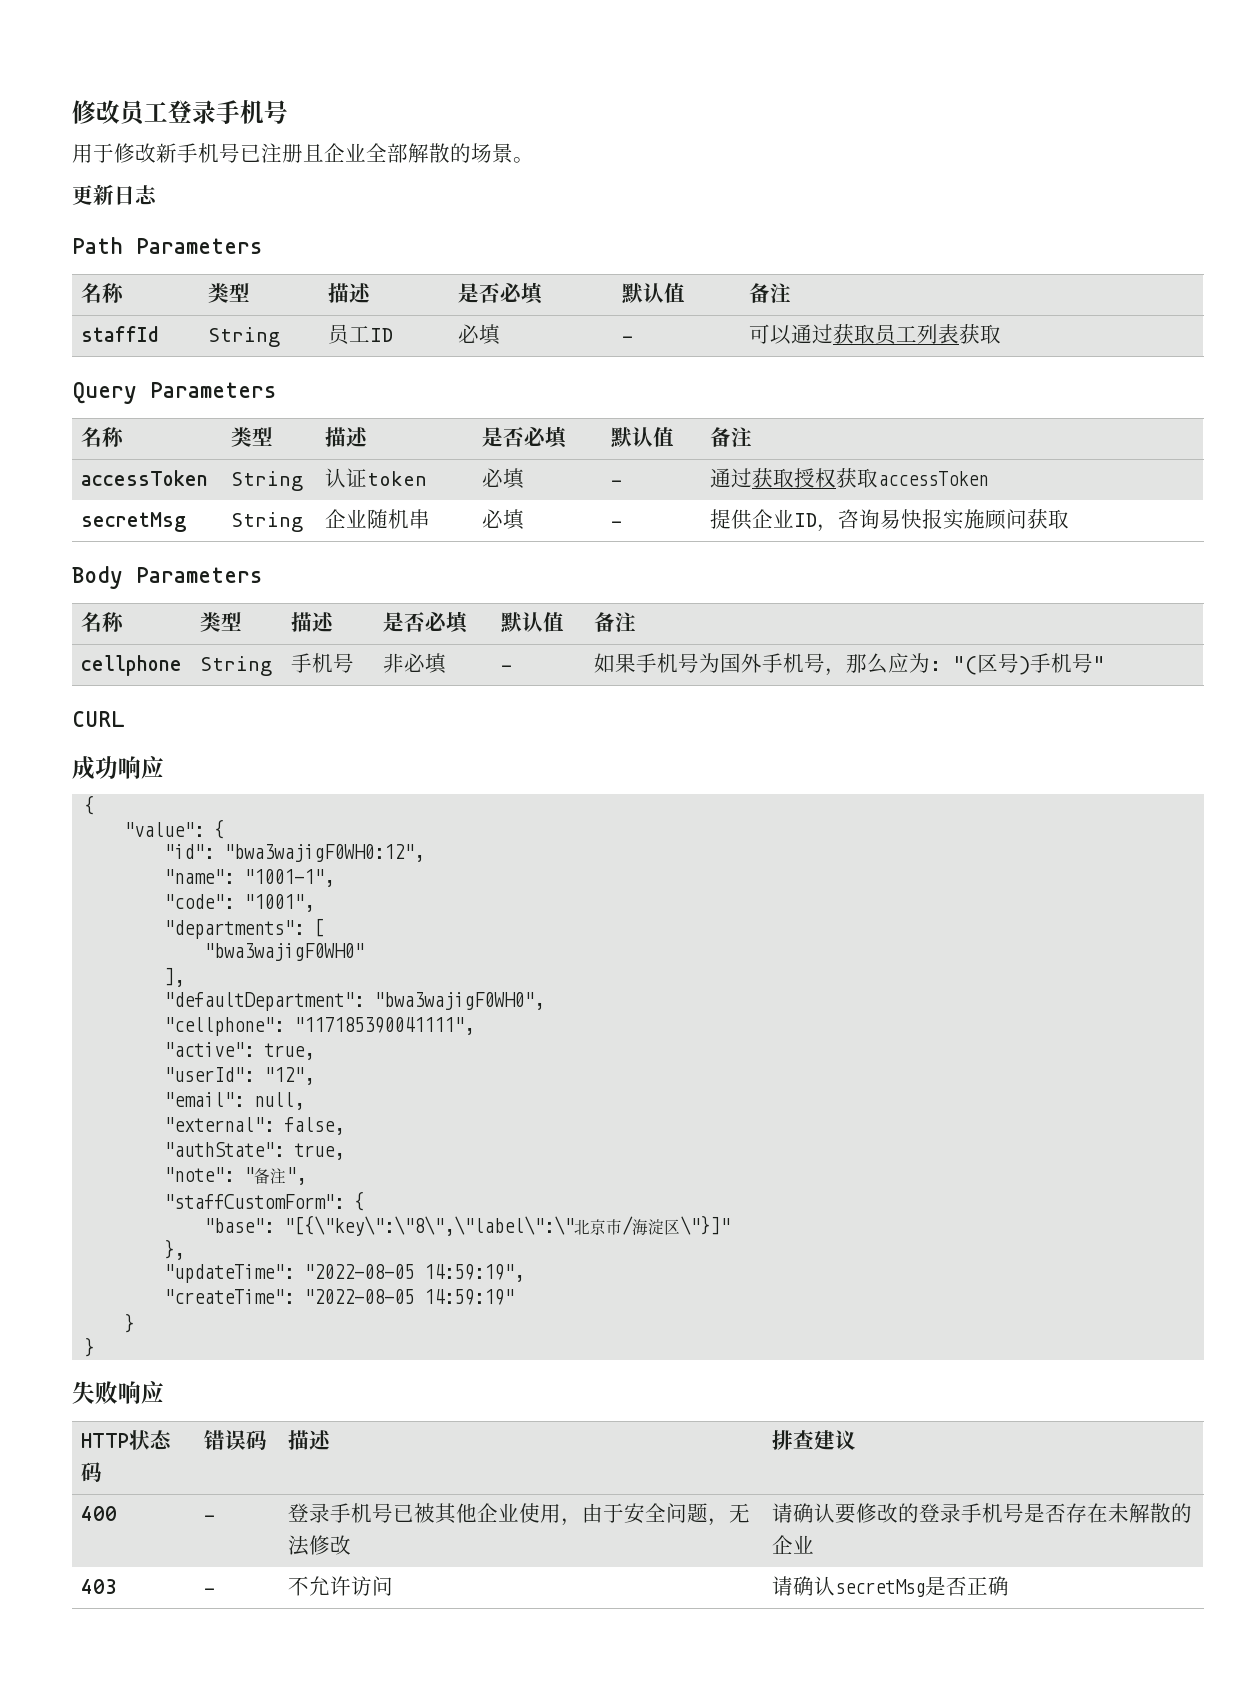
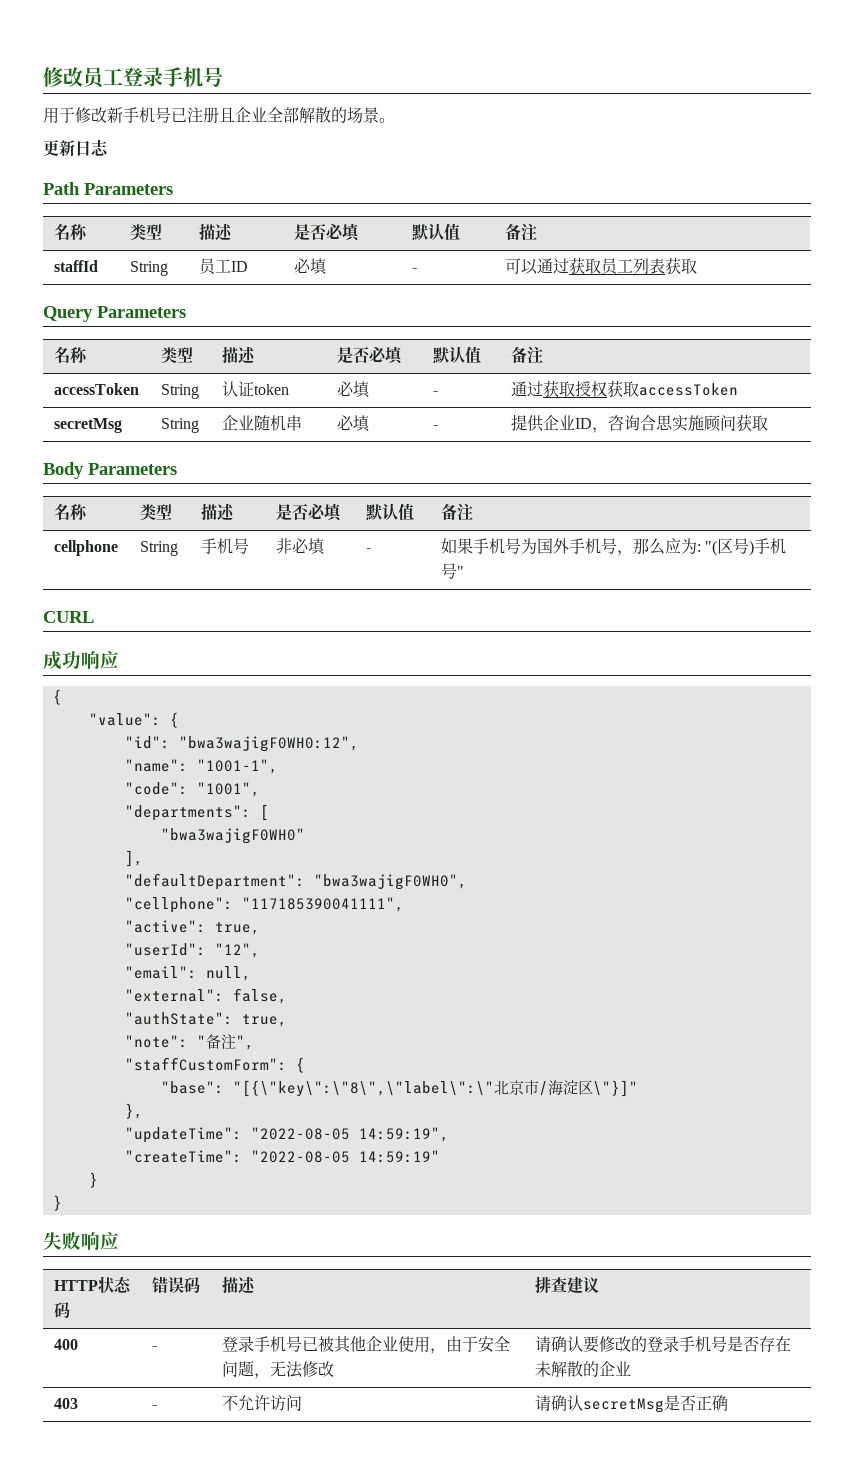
- secretMsg | String | 企业随机串 | 必填 | - | 提供企业ID，咨询易快报实施顾问获取
+ secretMsg | String | 企业随机串 | 必填 | - | 提供企业ID，咨询合思实施顾问获取

